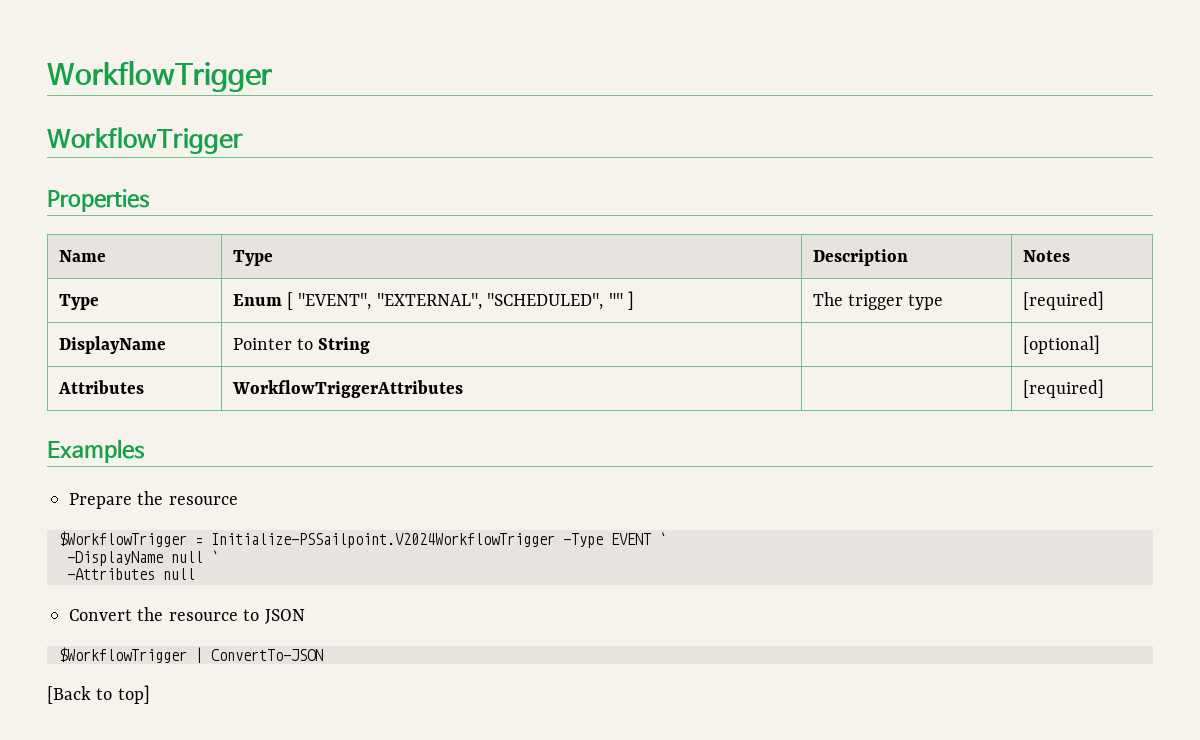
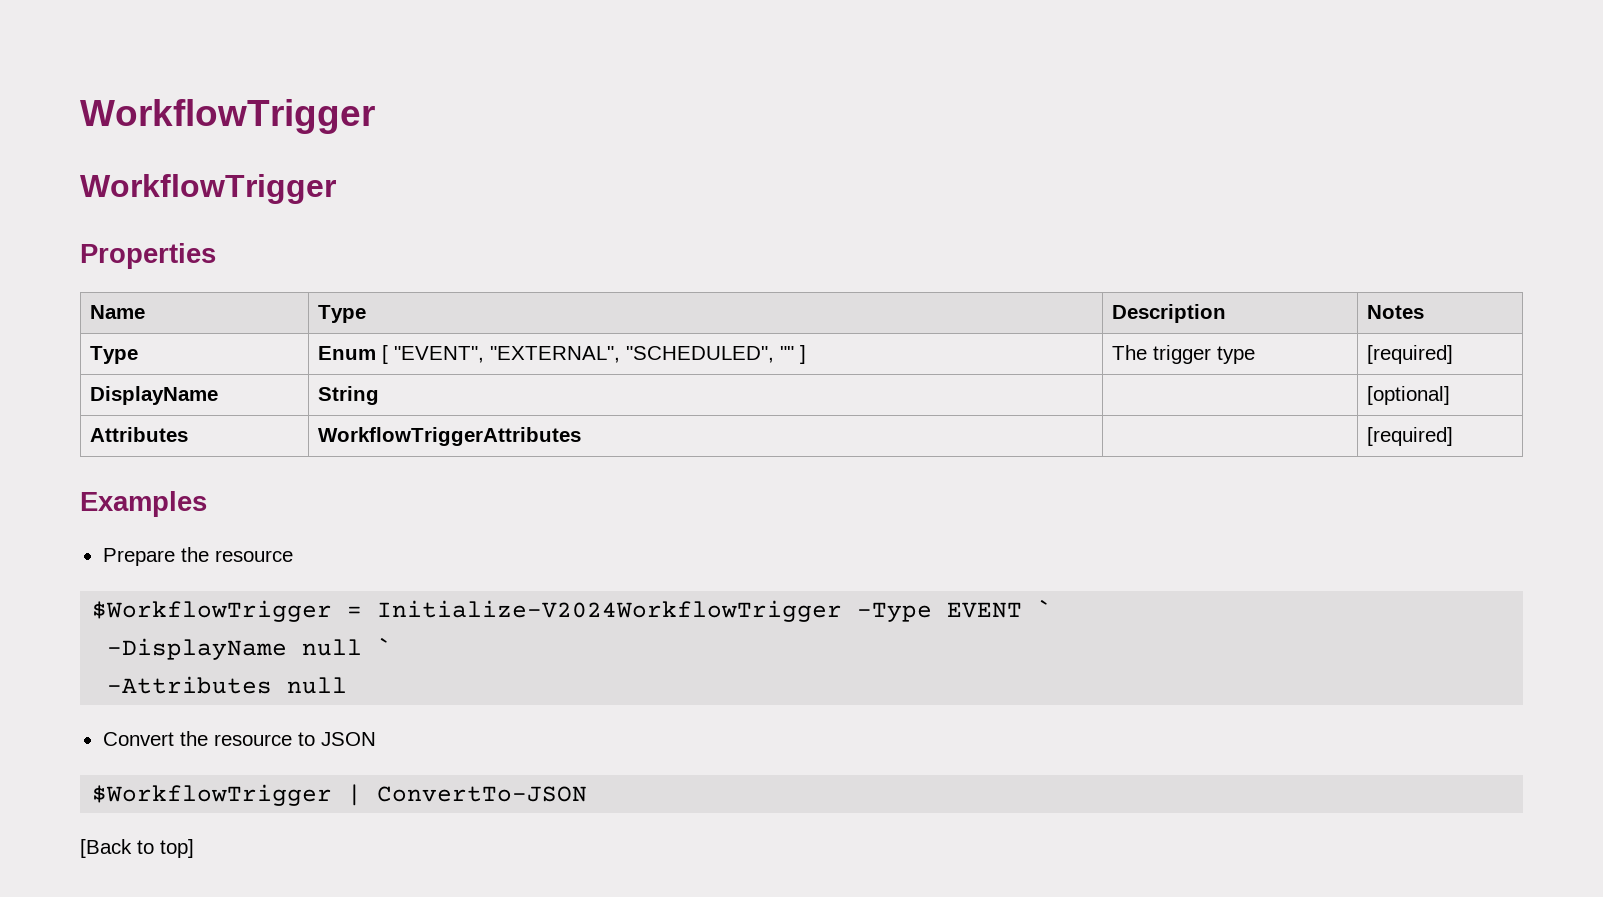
- DisplayName | Pointer to String | | [optional]
+ DisplayName | String | | [optional]
- $WorkflowTrigger = Initialize-PSSailpoint.V2024WorkflowTrigger -Type EVENT `
+ $WorkflowTrigger = Initialize-V2024WorkflowTrigger -Type EVENT `

